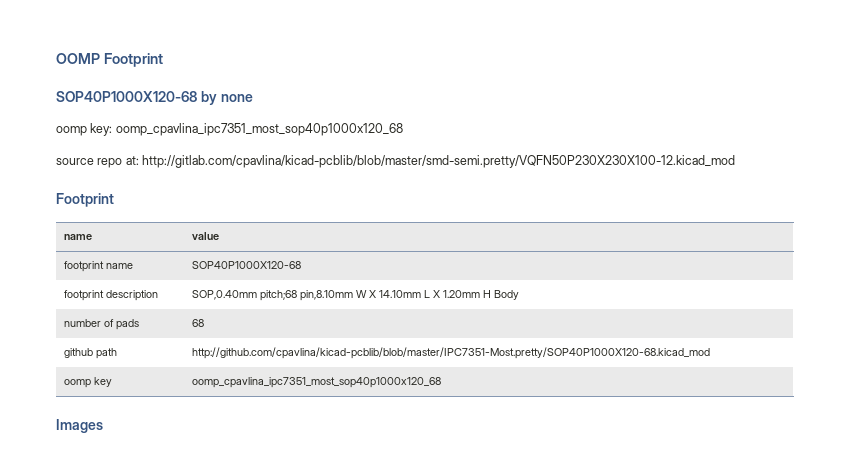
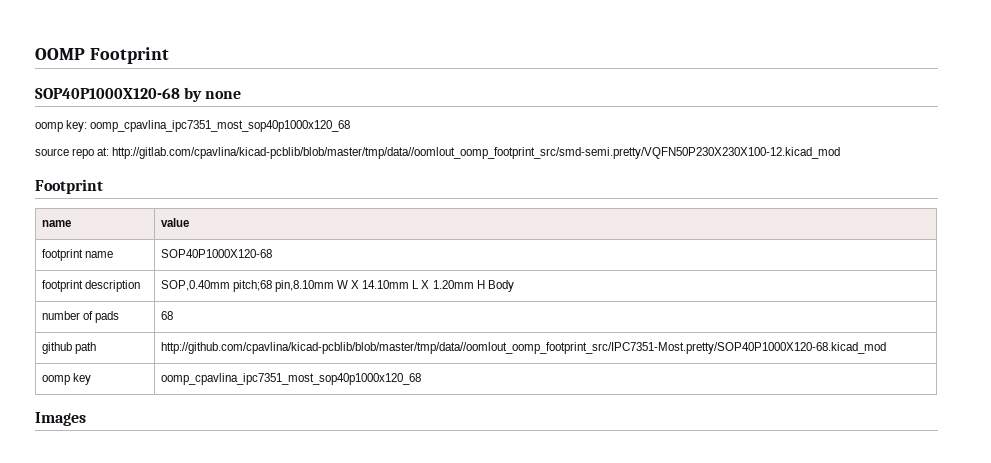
- source repo at: http://gitlab.com/cpavlina/kicad-pcblib/blob/master/smd-semi.pretty/VQFN50P230X230X100-12.kicad_mod
+ source repo at: http://gitlab.com/cpavlina/kicad-pcblib/blob/master/tmp/data//oomlout_oomp_footprint_src/smd-semi.pretty/VQFN50P230X230X100-12.kicad_mod
- github path | http://github.com/cpavlina/kicad-pcblib/blob/master/IPC7351-Most.pretty/SOP40P1000X120-68.kicad_mod
+ github path | http://github.com/cpavlina/kicad-pcblib/blob/master/tmp/data//oomlout_oomp_footprint_src/IPC7351-Most.pretty/SOP40P1000X120-68.kicad_mod

